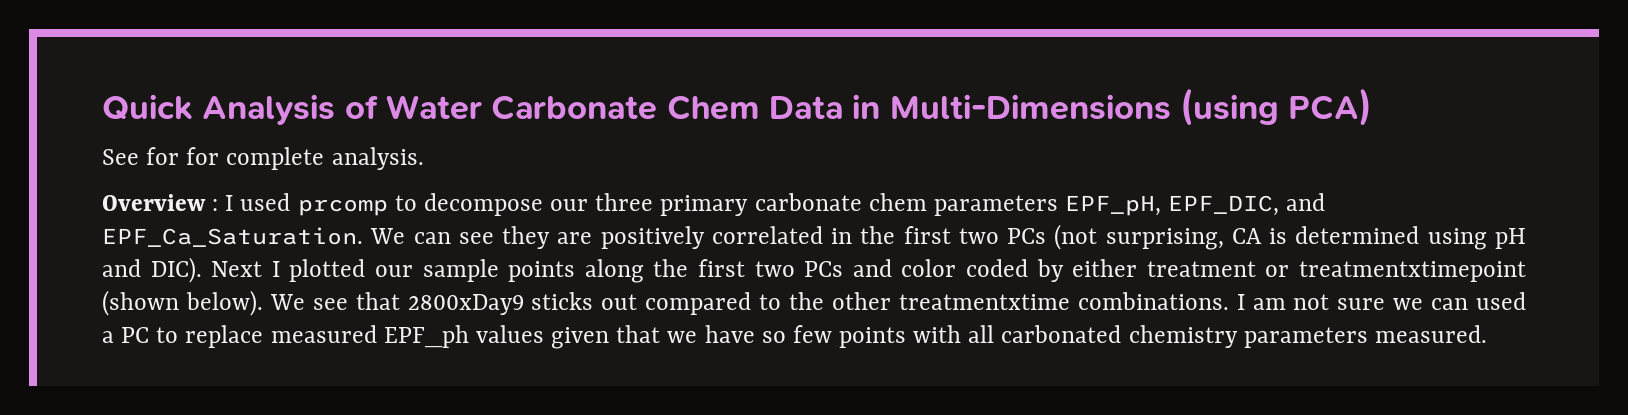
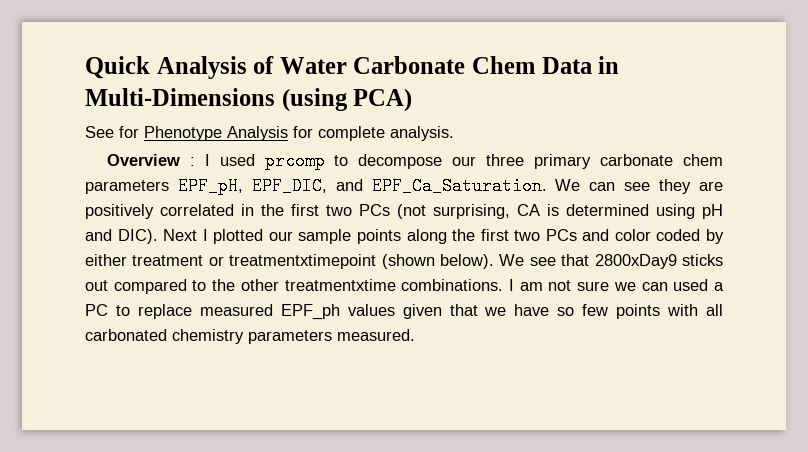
- See for for complete analysis.
+ See for Phenotype Analysis for complete analysis.

